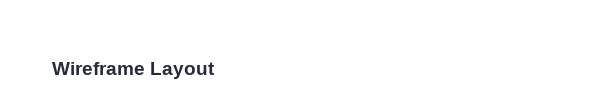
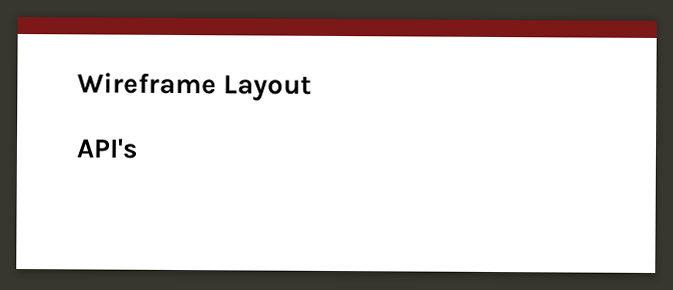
+ API's

